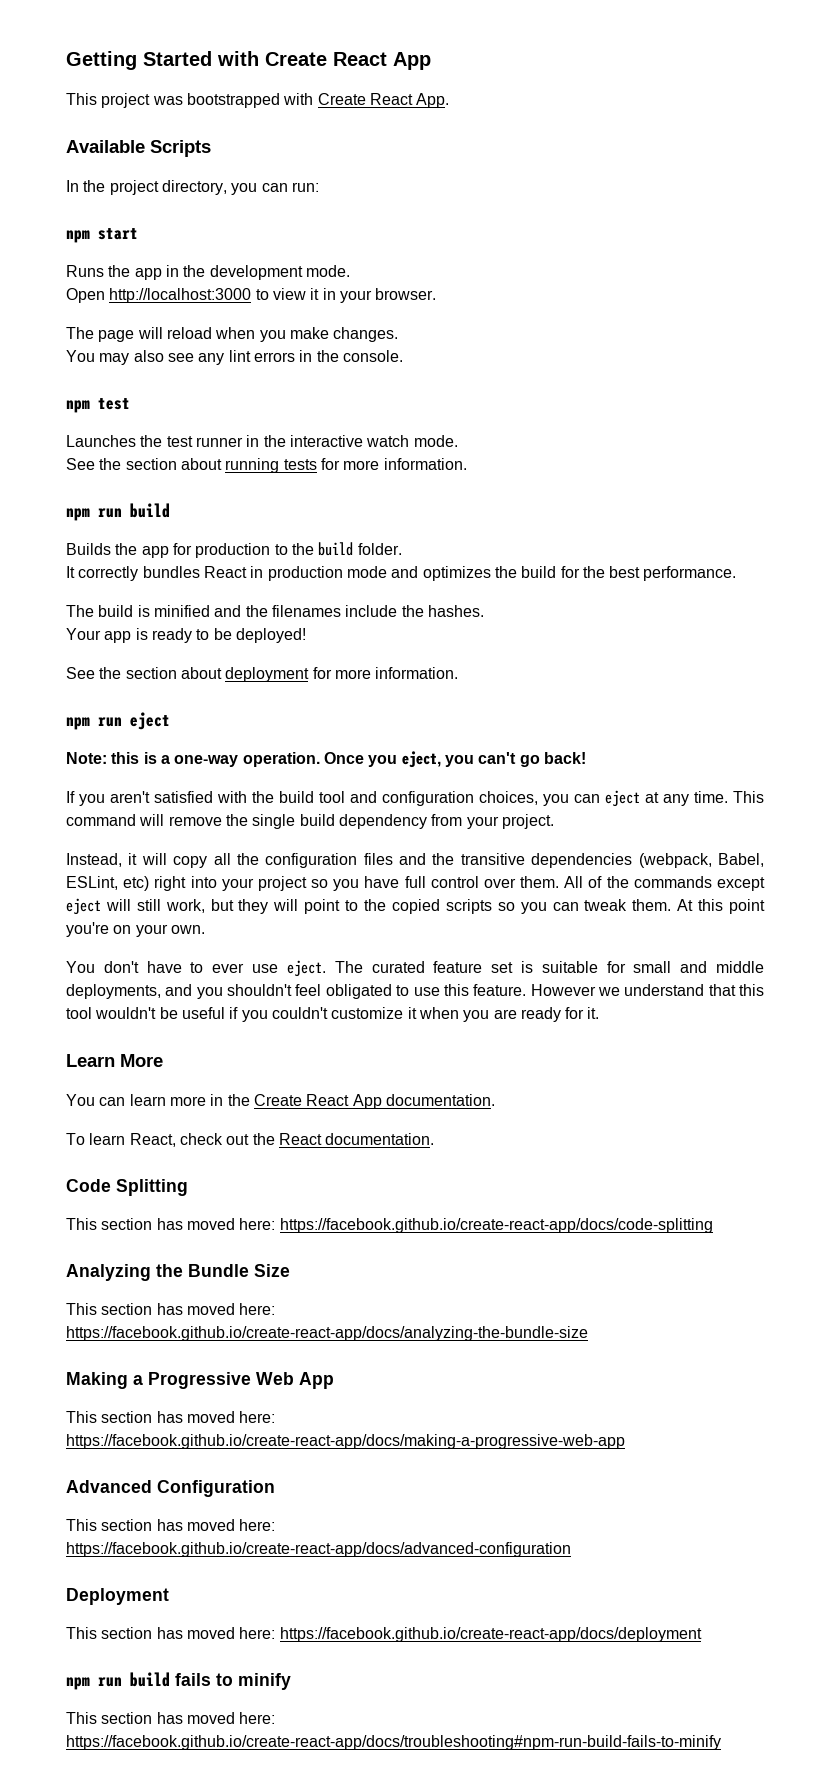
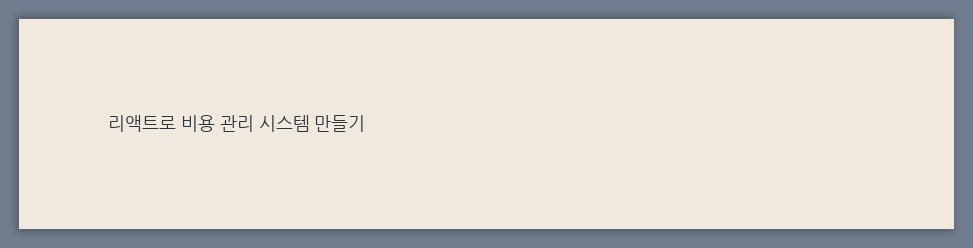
- Getting Started with Create React App
- This project was bootstrapped with Create React App.
- Available Scripts
- In the project directory, you can run:
- npm start
- Runs the app in the development mode.
- Open http://localhost:3000 to view it in your browser.
- The page will reload when you make changes.
- You may also see any lint errors in the console.
- npm test
- Launches the test runner in the interactive watch mode.
- See the section about running tests for more information.
- npm run build
- Builds the app for production to the build folder.
- It correctly bundles React in production mode and optimizes the build for the best performance.
- The build is minified and the filenames include the hashes.
- Your app is ready to be deployed!
- See the section about deployment for more information.
- npm run eject
- Note: this is a one-way operation. Once you eject, you can't go back!
- If you aren't satisfied with the build tool and configuration choices, you can eject at any time. This command will remove the single build dependency from your project.
- Instead, it will copy all the configuration files and the transitive dependencies (webpack, Babel, ESLint, etc) right into your project so you have full control over them. All of the commands except eject will still work, but they will point to the copied scripts so you can tweak them. At this point you're on your own.
- You don't have to ever use eject. The curated feature set is suitable for small and middle deployments, and you shouldn't feel obligated to use this feature. However we understand that this tool wouldn't be useful if you couldn't customize it when you are ready for it.
- Learn More
- You can learn more in the Create React App documentation.
- To learn React, check out the React documentation.
- Code Splitting
- This section has moved here: https://facebook.github.io/create-react-app/docs/code-splitting
- Analyzing the Bundle Size
- This section has moved here: https://facebook.github.io/create-react-app/docs/analyzing-the-bundle-size
- Making a Progressive Web App
- This section has moved here: https://facebook.github.io/create-react-app/docs/making-a-progressive-web-app
- Advanced Configuration
- This section has moved here: https://facebook.github.io/create-react-app/docs/advanced-configuration
- Deployment
- This section has moved here: https://facebook.github.io/create-react-app/docs/deployment
- npm run build fails to minify
- This section has moved here: https://facebook.github.io/create-react-app/docs/troubleshooting#npm-run-build-fails-to-minify
+ 리액트로 비용 관리 시스템 만들기

